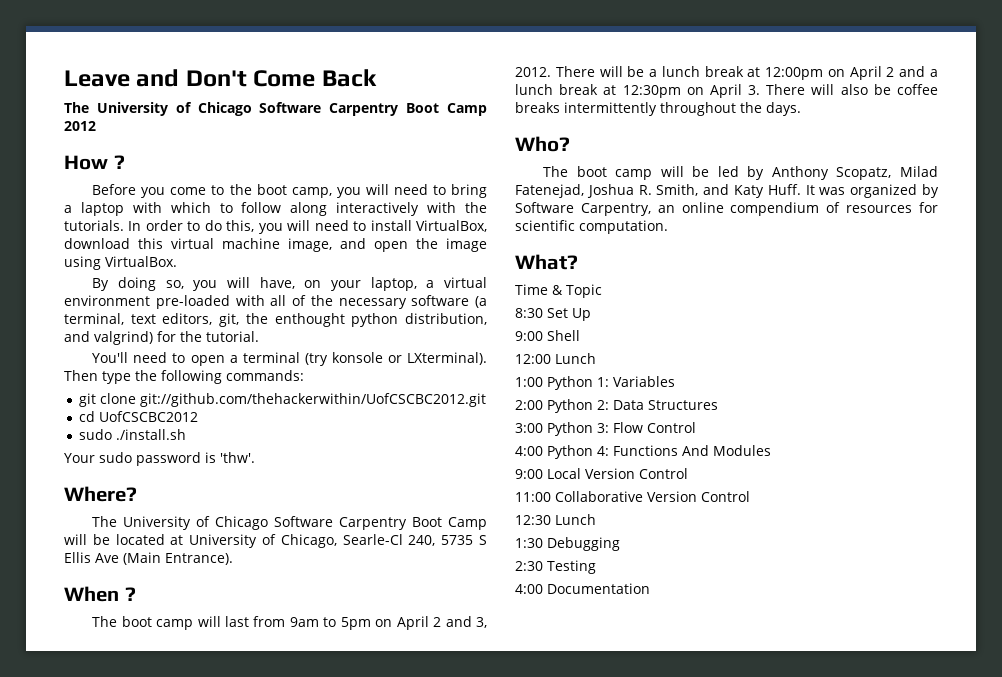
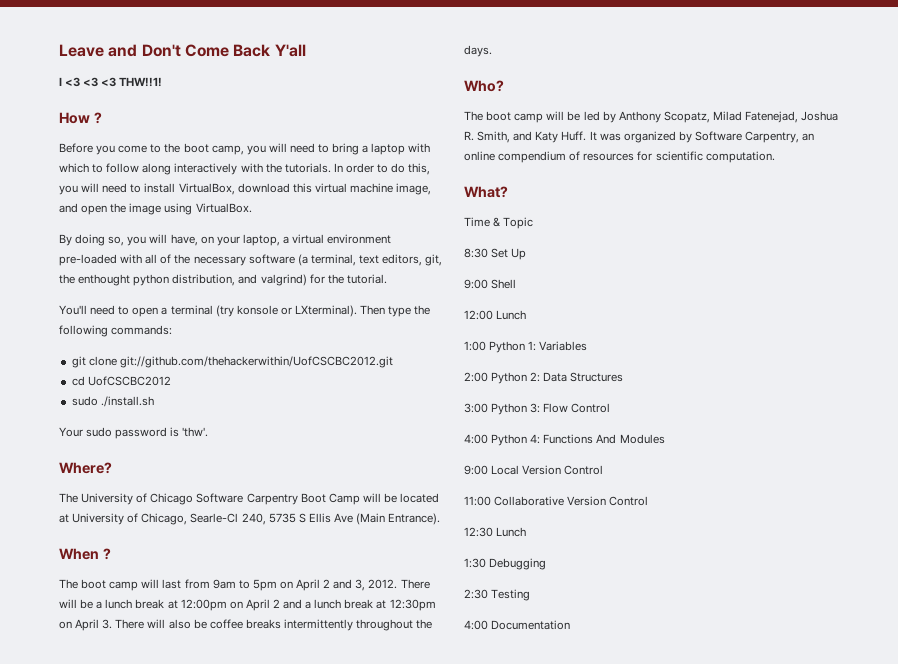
- Leave and Don't Come Back
- The University of Chicago Software Carpentry Boot Camp 2012
+ Leave and Don't Come Back Y'all
+ I <3 <3 <3 THW!!1!

